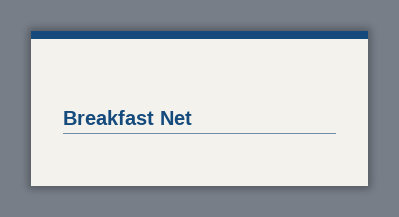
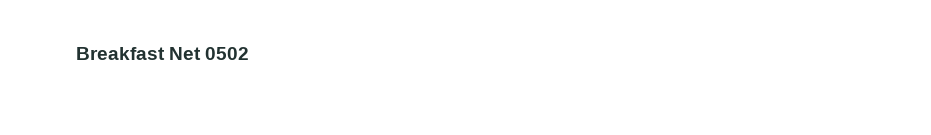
- Breakfast Net
+ Breakfast Net 0502

